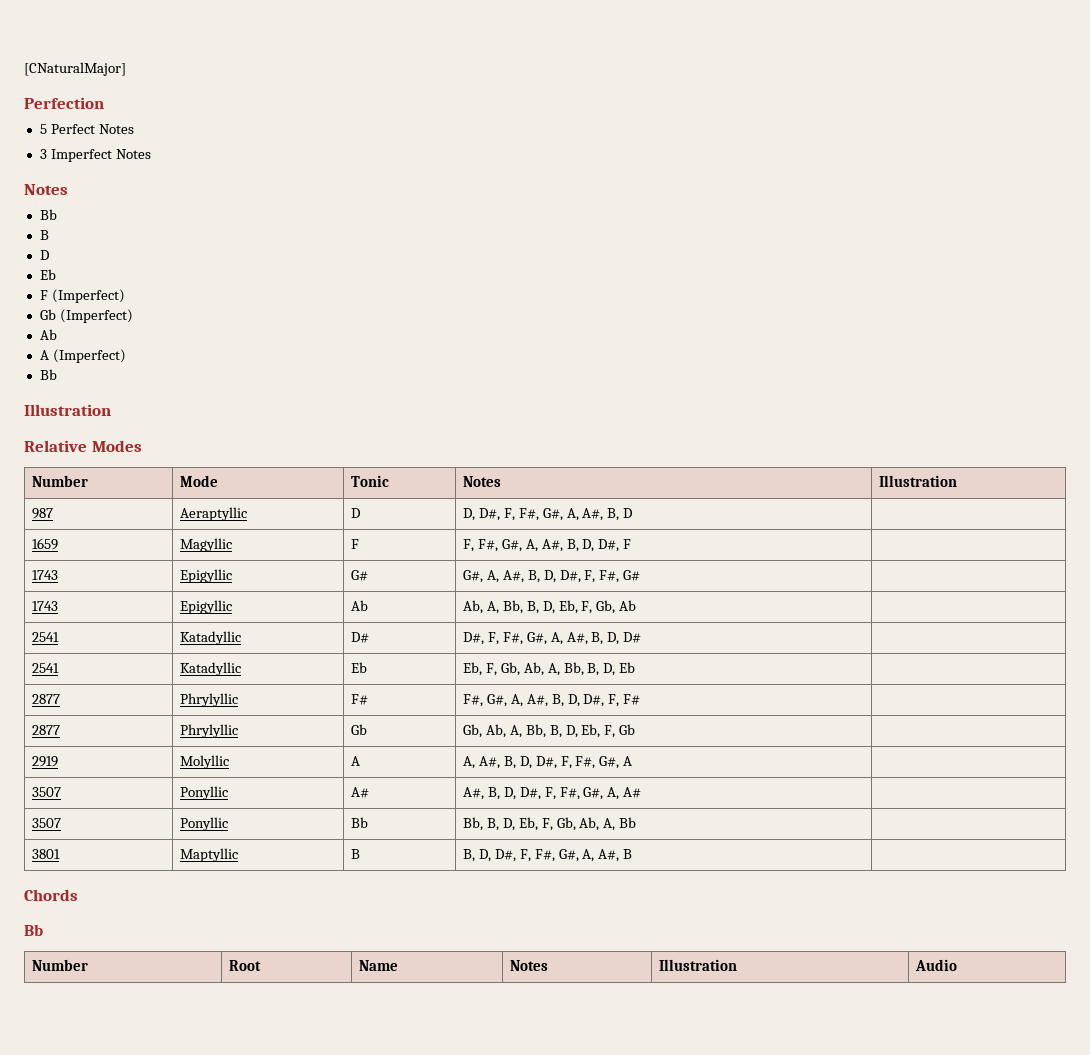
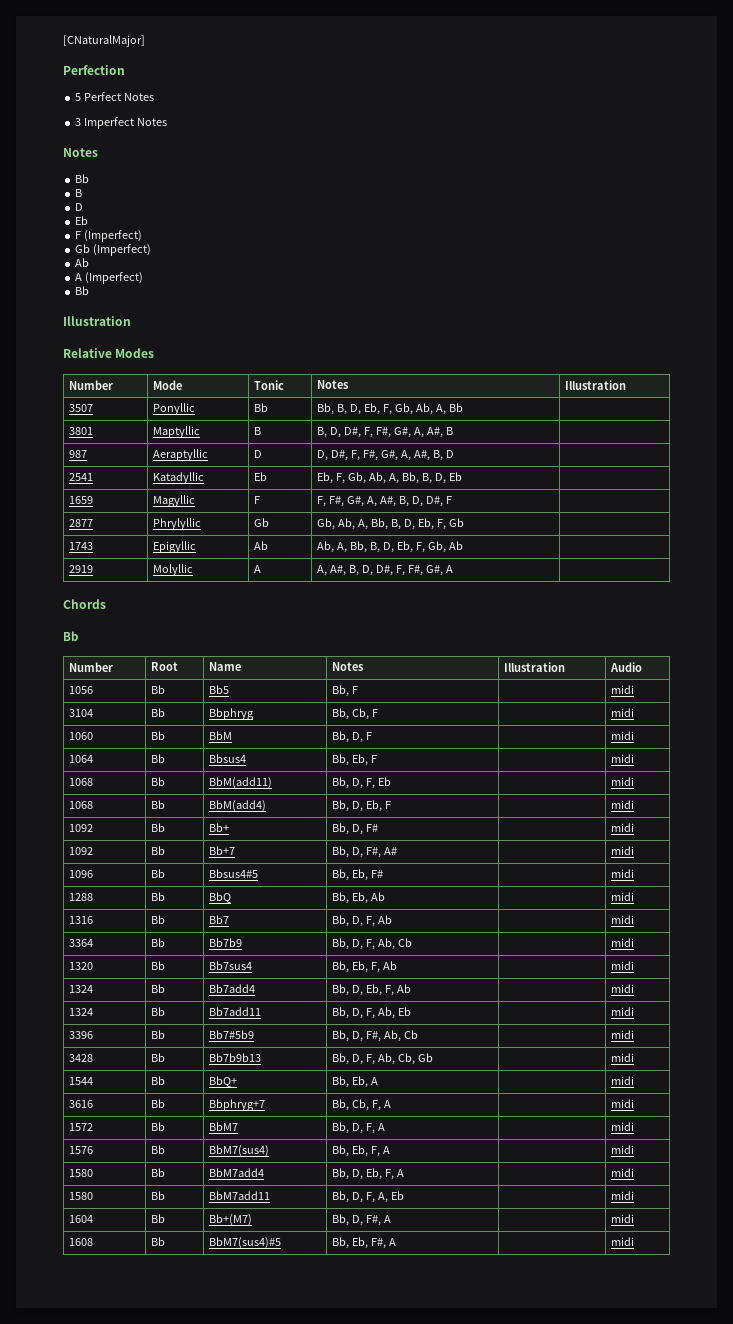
- 987 | Aeraptyllic | D | D, D#, F, F#, G#, A, A#, B, D |
- 1659 | Magyllic | F | F, F#, G#, A, A#, B, D, D#, F |
- 1743 | Epigyllic | G# | G#, A, A#, B, D, D#, F, F#, G# |
- 1743 | Epigyllic | Ab | Ab, A, Bb, B, D, Eb, F, Gb, Ab |
- 2541 | Katadyllic | D# | D#, F, F#, G#, A, A#, B, D, D# |
- 2541 | Katadyllic | Eb | Eb, F, Gb, Ab, A, Bb, B, D, Eb |
- 2877 | Phrylyllic | F# | F#, G#, A, A#, B, D, D#, F, F# |
- 2877 | Phrylyllic | Gb | Gb, Ab, A, Bb, B, D, Eb, F, Gb |
- 2919 | Molyllic | A | A, A#, B, D, D#, F, F#, G#, A |
- 3507 | Ponyllic | A# | A#, B, D, D#, F, F#, G#, A, A# |
+ 987 | Aeraptyllic | D | D, D#, F, F#, G#, A, A#, B, D |
+ 2541 | Katadyllic | Eb | Eb, F, Gb, Ab, A, Bb, B, D, Eb |
+ 1659 | Magyllic | F | F, F#, G#, A, A#, B, D, D#, F |
+ 2877 | Phrylyllic | Gb | Gb, Ab, A, Bb, B, D, Eb, F, Gb |
+ 1743 | Epigyllic | Ab | Ab, A, Bb, B, D, Eb, F, Gb, Ab |
+ 2919 | Molyllic | A | A, A#, B, D, D#, F, F#, G#, A |
+ 1056 | Bb | Bb5 | Bb, F | | midi
+ 3104 | Bb | Bbphryg | Bb, Cb, F | | midi
+ 1060 | Bb | BbM | Bb, D, F | | midi
+ 1064 | Bb | Bbsus4 | Bb, Eb, F | | midi
+ 1068 | Bb | BbM(add11) | Bb, D, F, Eb | | midi
+ 1068 | Bb | BbM(add4) | Bb, D, Eb, F | | midi
+ 1092 | Bb | Bb+ | Bb, D, F# | | midi
+ 1092 | Bb | Bb+7 | Bb, D, F#, A# | | midi
+ 1096 | Bb | Bbsus4#5 | Bb, Eb, F# | | midi
+ 1288 | Bb | BbQ | Bb, Eb, Ab | | midi
+ 1316 | Bb | Bb7 | Bb, D, F, Ab | | midi
+ 3364 | Bb | Bb7b9 | Bb, D, F, Ab, Cb | | midi
+ 1320 | Bb | Bb7sus4 | Bb, Eb, F, Ab | | midi
+ 1324 | Bb | Bb7add4 | Bb, D, Eb, F, Ab | | midi
+ 1324 | Bb | Bb7add11 | Bb, D, F, Ab, Eb | | midi
+ 3396 | Bb | Bb7#5b9 | Bb, D, F#, Ab, Cb | | midi
+ 3428 | Bb | Bb7b9b13 | Bb, D, F, Ab, Cb, Gb | | midi
+ 1544 | Bb | BbQ+ | Bb, Eb, A | | midi
+ 3616 | Bb | Bbphryg+7 | Bb, Cb, F, A | | midi
+ 1572 | Bb | BbM7 | Bb, D, F, A | | midi
+ 1576 | Bb | BbM7(sus4) | Bb, Eb, F, A | | midi
+ 1580 | Bb | BbM7add4 | Bb, D, Eb, F, A | | midi
+ 1580 | Bb | BbM7add11 | Bb, D, F, A, Eb | | midi
+ 1604 | Bb | Bb+(M7) | Bb, D, F#, A | | midi
+ 1608 | Bb | BbM7(sus4)#5 | Bb, Eb, F#, A | | midi

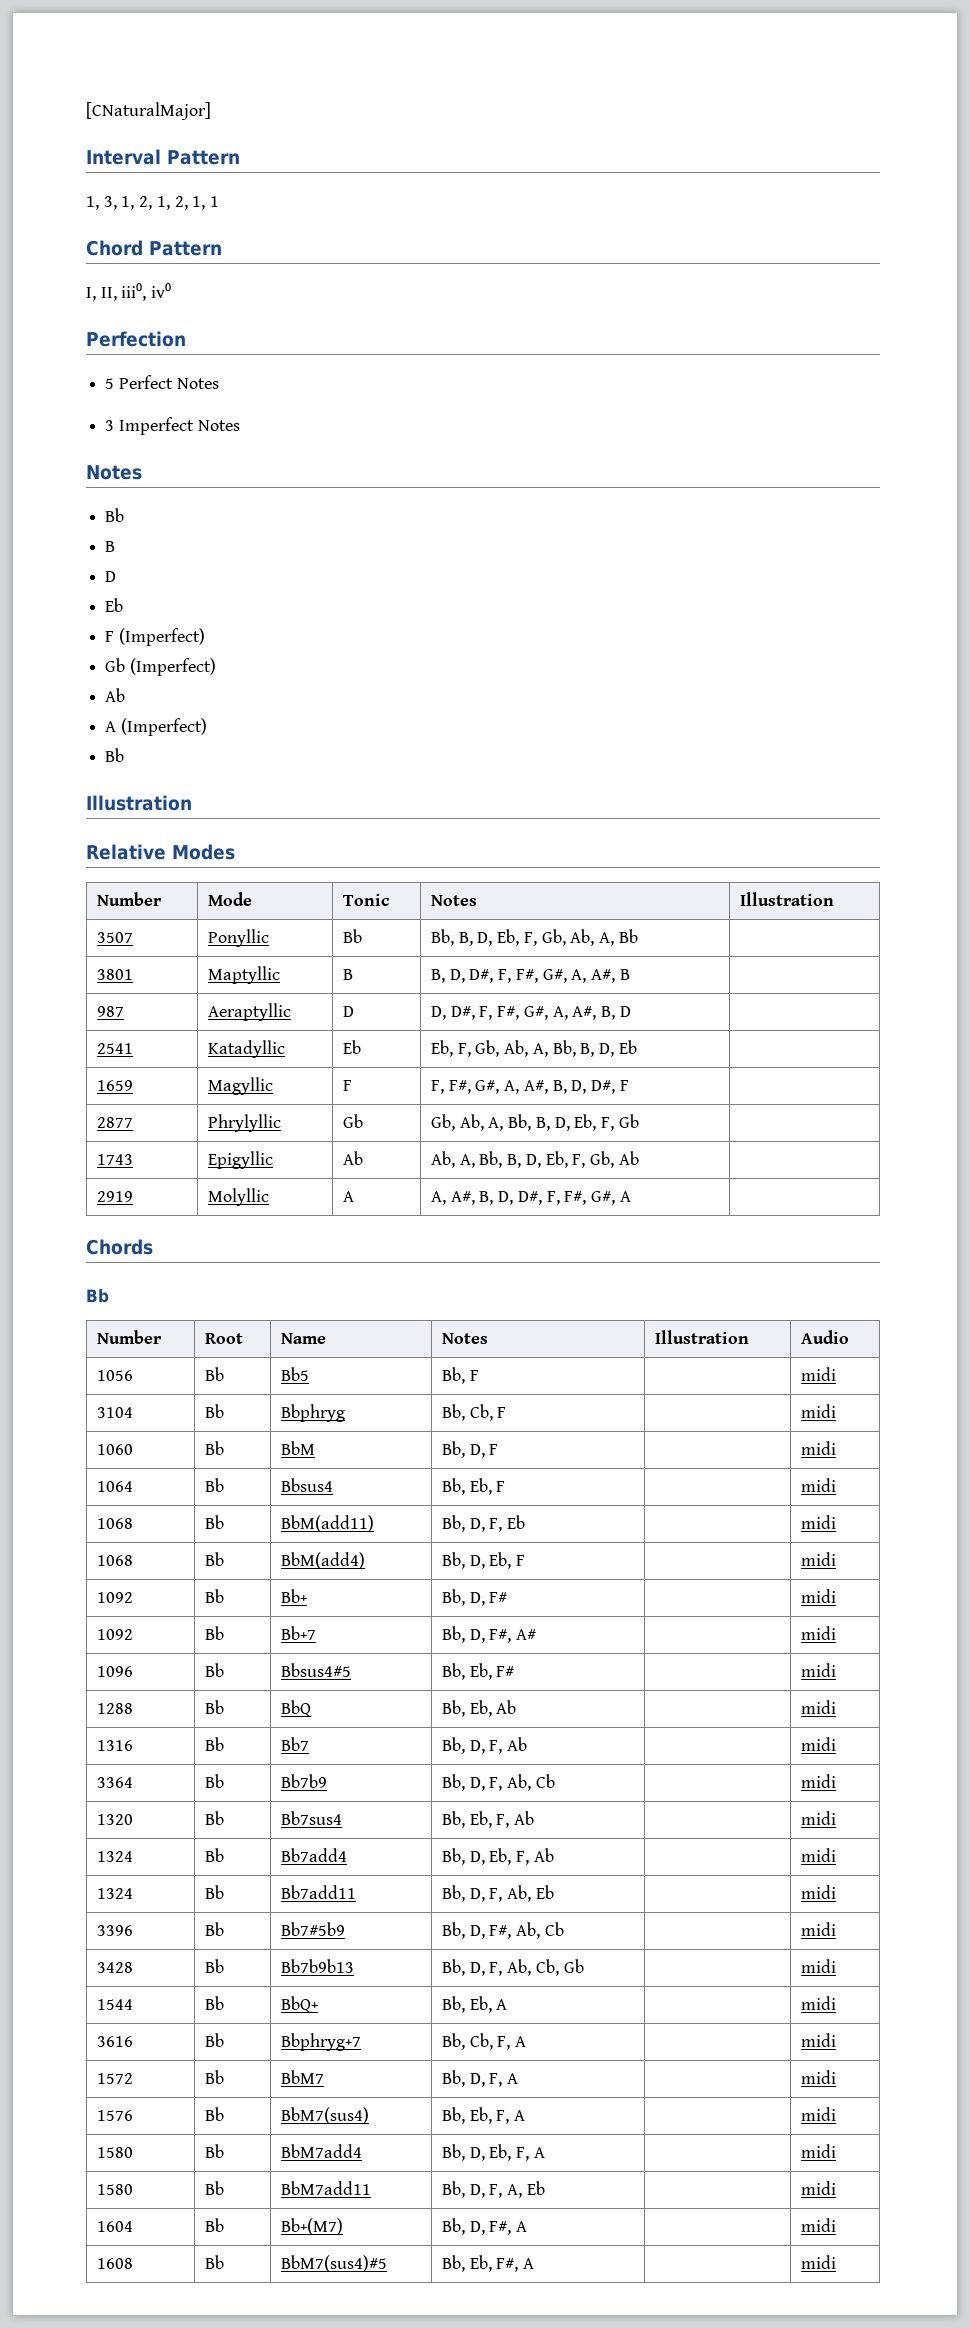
+ Interval Pattern
+ 1, 3, 1, 2, 1, 2, 1, 1
+ Chord Pattern
+ I, II, iii⁰, iv⁰

